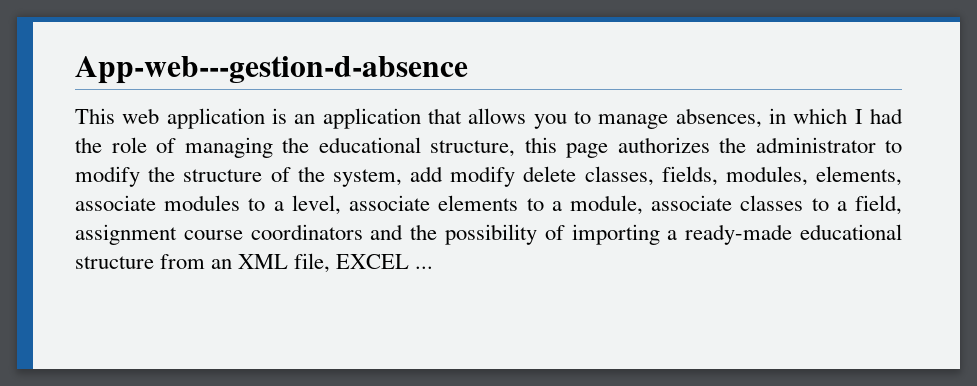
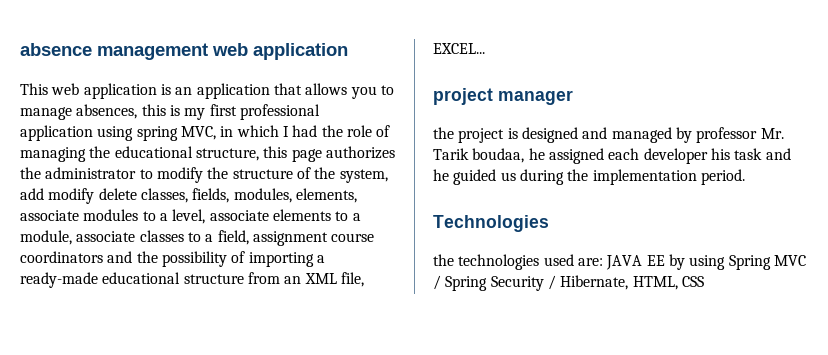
- App-web---gestion-d-absence
+ absence management web application
- This web application is an application that allows you to manage absences, in which I had the role of managing the educational structure, this page authorizes the administrator to modify the structure of the system, add modify delete classes, fields, modules, elements, associate modules to a level, associate elements to a module, associate classes to a field, assignment course coordinators and the possibility of importing a ready-made educational structure from an XML file, EXCEL ...
+ This web application is an application that allows you to manage absences, this is my first professional application using spring MVC, in which I had the role of managing the educational structure, this page authorizes the administrator to modify the structure of the system, add modify delete classes, fields, modules, elements, associate modules to a level, associate elements to a module, associate classes to a field, assignment course coordinators and the possibility of importing a ready-made educational structure from an XML file, EXCEL...
+ project manager
+ the project is designed and managed by professor Mr. Tarik boudaa, he assigned each developer his task and he guided us during the implementation period.
+ Technologies
+ the technologies used are: JAVA EE by using Spring MVC / Spring Security / Hibernate, HTML, CSS

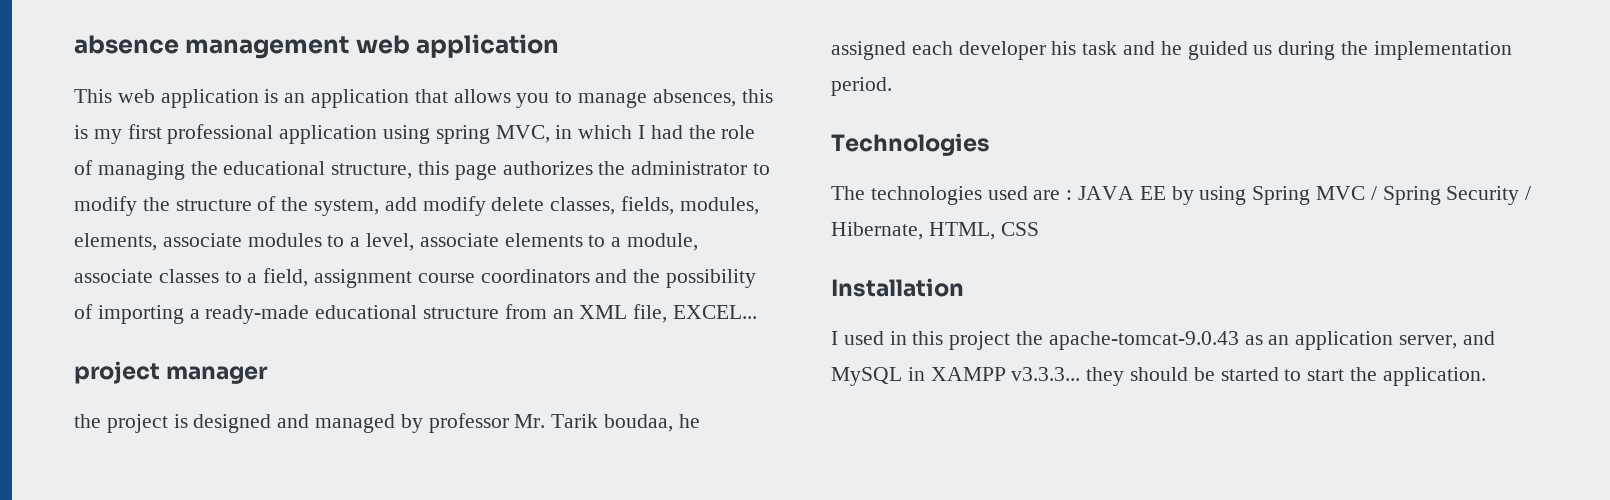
- the technologies used are: JAVA EE by using Spring MVC / Spring Security / Hibernate, HTML, CSS
+ The technologies used are : JAVA EE by using Spring MVC / Spring Security / Hibernate, HTML, CSS
+ Installation
+ I used in this project the apache-tomcat-9.0.43 as an application server, and MySQL in XAMPP v3.3.3... they should be started to start the application.

